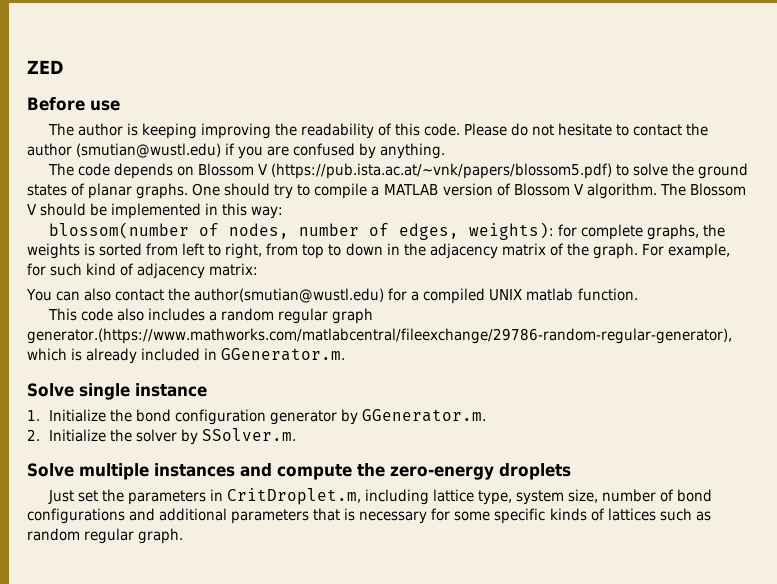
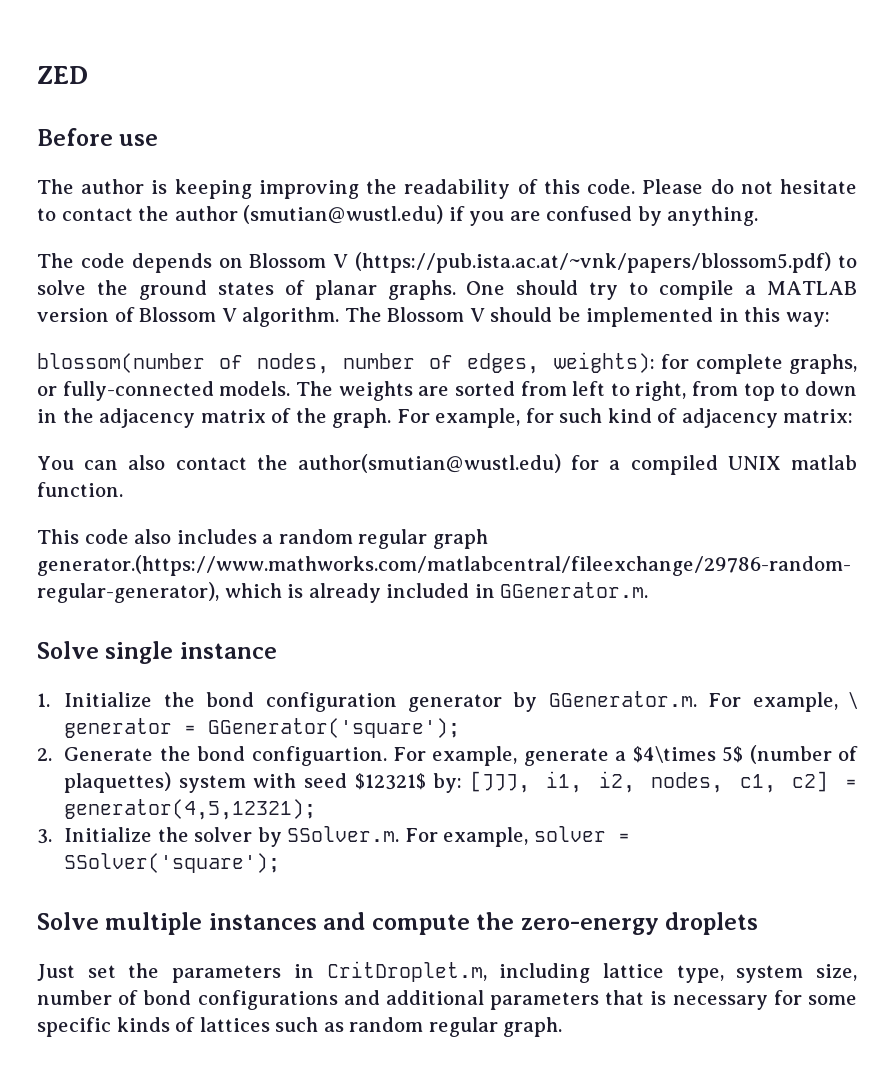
- blossom(number of nodes, number of edges, weights): for complete graphs, the weights is sorted from left to right, from top to down in the adjacency matrix of the graph.
+ blossom(number of nodes, number of edges, weights): for complete graphs, or fully-connected models. The weights are sorted from left to right, from top to down in the adjacency matrix of the graph.
- 1. Initialize the bond configuration generator by GGenerator.m.
- 2. Initialize the solver by SSolver.m.
+ 1. Initialize the bond configuration generator by GGenerator.m. For example, \ generator = GGenerator('square');
+ 2. Generate the bond configuartion. For example, generate a $4\times 5$ (number of plaquettes) system with seed $12321$ by: [JJJ, i1, i2, nodes, c1, c2] = generator(4,5,12321);
+ 3. Initialize the solver by SSolver.m. For example, solver = SSolver('square');

